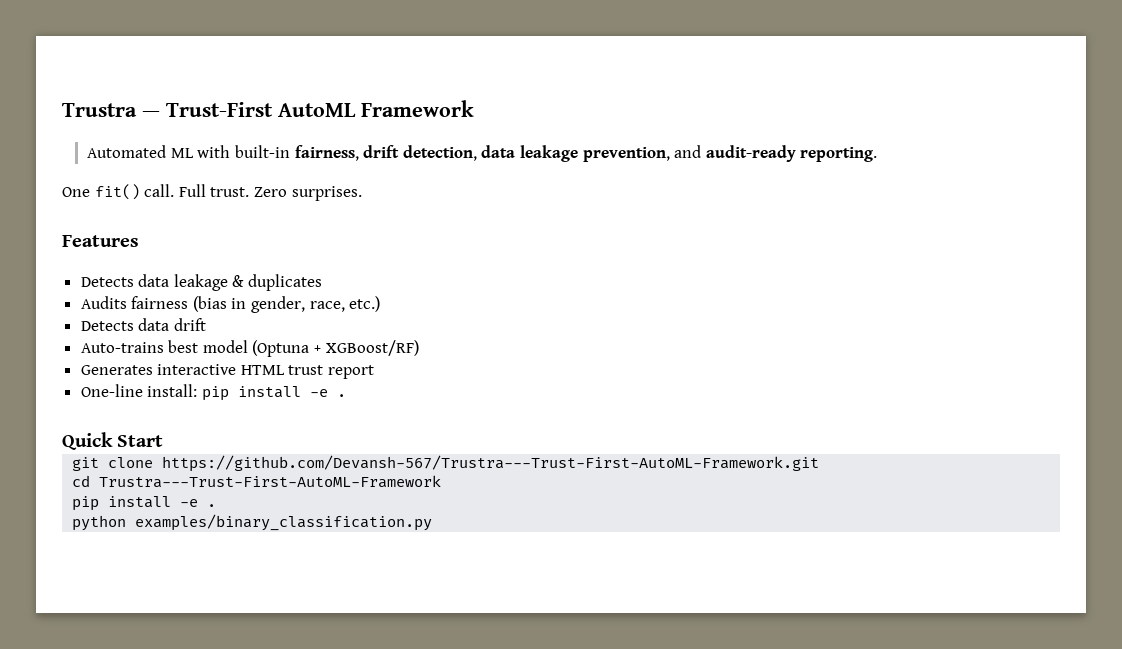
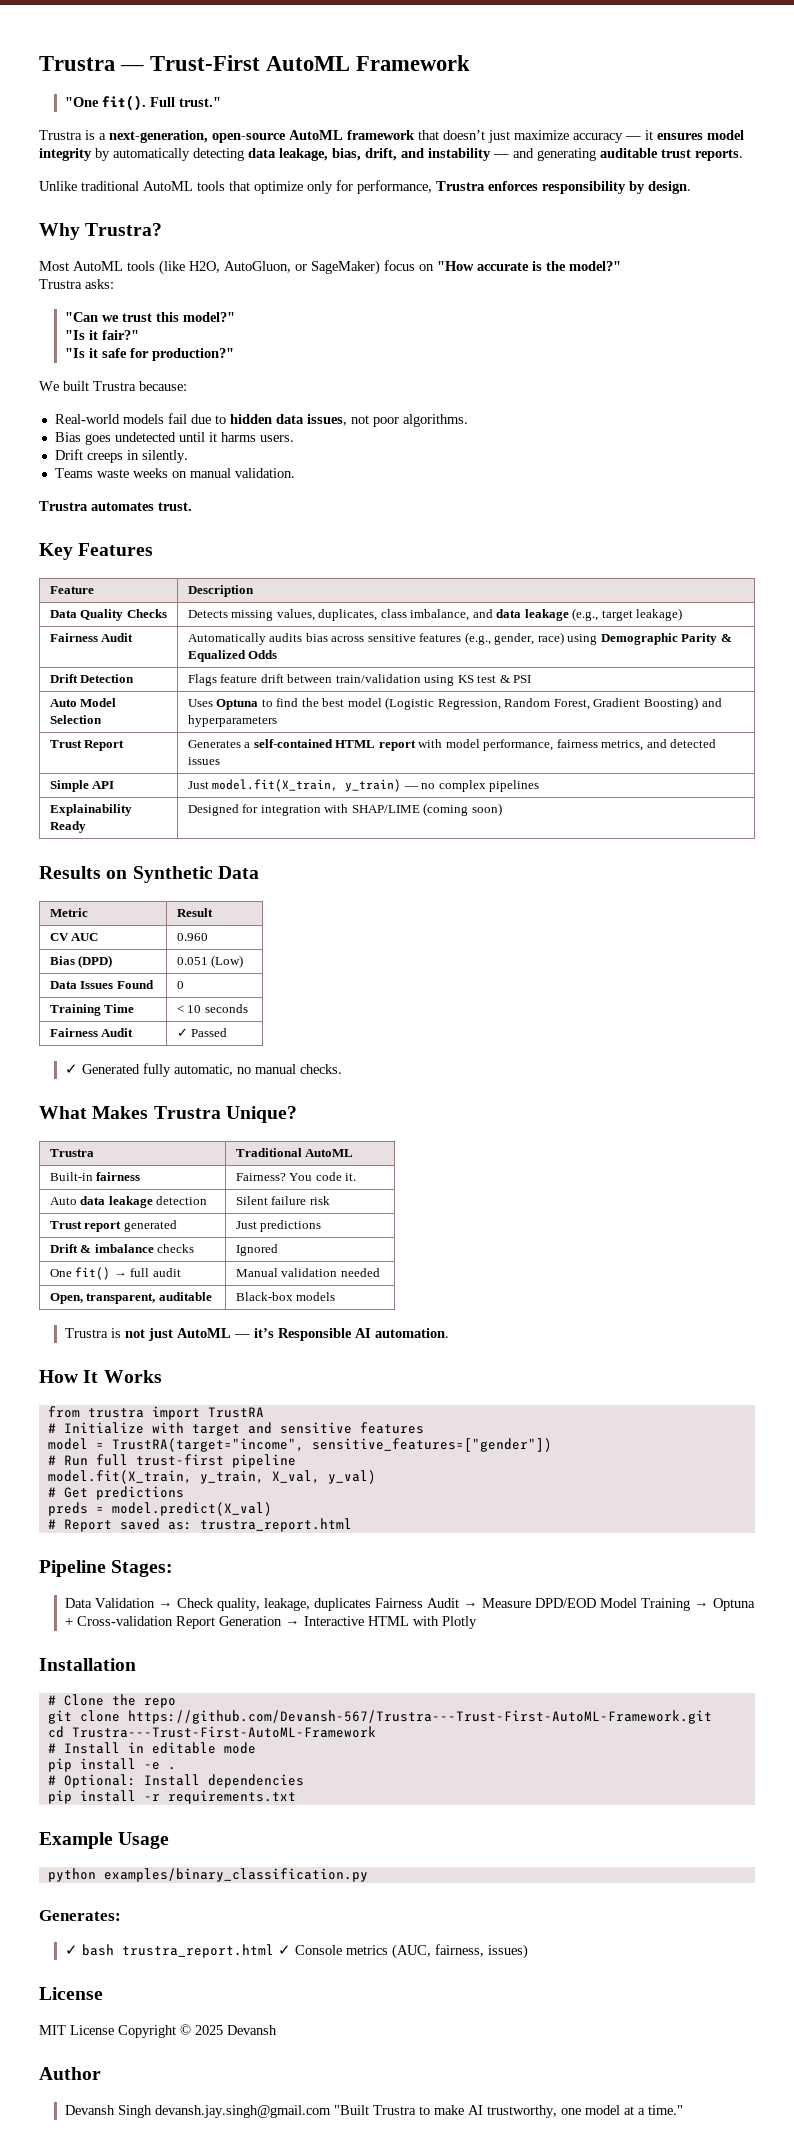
- Automated ML with built-in fairness, drift detection, data leakage prevention, and audit-ready reporting.
- One fit() call. Full trust. Zero surprises.
- Features
- Detects data leakage & duplicates
- Audits fairness (bias in gender, race, etc.)
- Detects data drift
- Auto-trains best model (Optuna + XGBoost/RF)
- Generates interactive HTML trust report
- One-line install: pip install -e .
- Quick Start
+ "One fit(). Full trust."
+ Trustra is a next-generation, open-source AutoML framework that doesn’t just maximize accuracy — it ensures model integrity by automatically detecting data leakage, bias, drift, and instability — and generating auditable trust reports.
+ Unlike traditional AutoML tools that optimize only for performance, Trustra enforces responsibility by design.
+ Why Trustra?
+ Most AutoML tools (like H2O, AutoGluon, or SageMaker) focus on "How accurate is the model?"
+ Trustra asks:
+ "Can we trust this model?"
+ "Is it fair?"
+ "Is it safe for production?"
+ We built Trustra because:
+ Real-world models fail due to hidden data issues, not poor algorithms.
+ Bias goes undetected until it harms users.
+ Drift creeps in silently.
+ Teams waste weeks on manual validation.
+ Trustra automates trust.
+ Key Features
+ Feature | Description
+ Data Quality Checks | Detects missing values, duplicates, class imbalance, and data leakage (e.g., target leakage)
+ Fairness Audit | Automatically audits bias across sensitive features (e.g., gender, race) using Demographic Parity & Equalized Odds
+ Drift Detection | Flags feature drift between train/validation using KS test & PSI
+ Auto Model Selection | Uses Optuna to find the best model (Logistic Regression, Random Forest, Gradient Boosting) and hyperparameters
+ Trust Report | Generates a self-contained HTML report with model performance, fairness metrics, and detected issues
+ Simple API | Just model.fit(X_train, y_train) — no complex pipelines
+ Explainability Ready | Designed for integration with SHAP/LIME (coming soon)
+ Results on Synthetic Data
+ Metric | Result
+ CV AUC | 0.960
+ Bias (DPD) | 0.051 (Low)
+ Data Issues Found | 0
+ Training Time | < 10 seconds
+ Fairness Audit | ✓ Passed
+ ✓ Generated fully automatic, no manual checks.
+ What Makes Trustra Unique?
+ Trustra | Traditional AutoML
+ Built-in fairness | Fairness? You code it.
+ Auto data leakage detection | Silent failure risk
+ Trust report generated | Just predictions
+ Drift & imbalance checks | Ignored
+ One fit() → full audit | Manual validation needed
+ Open, transparent, auditable | Black-box models
+ Trustra is not just AutoML — it’s Responsible AI automation.
+ How It Works
+ from trustra import TrustRA
+ # Initialize with target and sensitive features
+ model = TrustRA(target="income", sensitive_features=["gender"])
+ # Run full trust-first pipeline
+ model.fit(X_train, y_train, X_val, y_val)
+ # Get predictions
+ preds = model.predict(X_val)
+ # Report saved as: trustra_report.html
+ Pipeline Stages:
+ Data Validation → Check quality, leakage, duplicates Fairness Audit → Measure DPD/EOD Model Training → Optuna + Cross-validation Report Generation → Interactive HTML with Plotly
+ Installation
+ # Clone the repo
  cd Trustra---Trust-First-AutoML-Framework
+ # Install in editable mode
  pip install -e .
+ # Optional: Install dependencies
+ pip install -r requirements.txt
+ Example Usage
  python examples/binary_classification.py
+ Generates:
+ ✓ bash trustra_report.html ✓ Console metrics (AUC, fairness, issues)
+ License
+ MIT License Copyright © 2025 Devansh
+ Author
+ Devansh Singh devansh.jay.singh@gmail.com "Built Trustra to make AI trustworthy, one model at a time."

